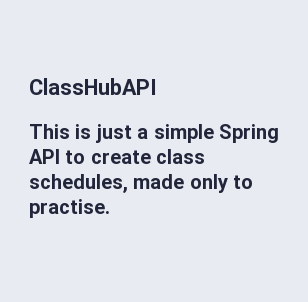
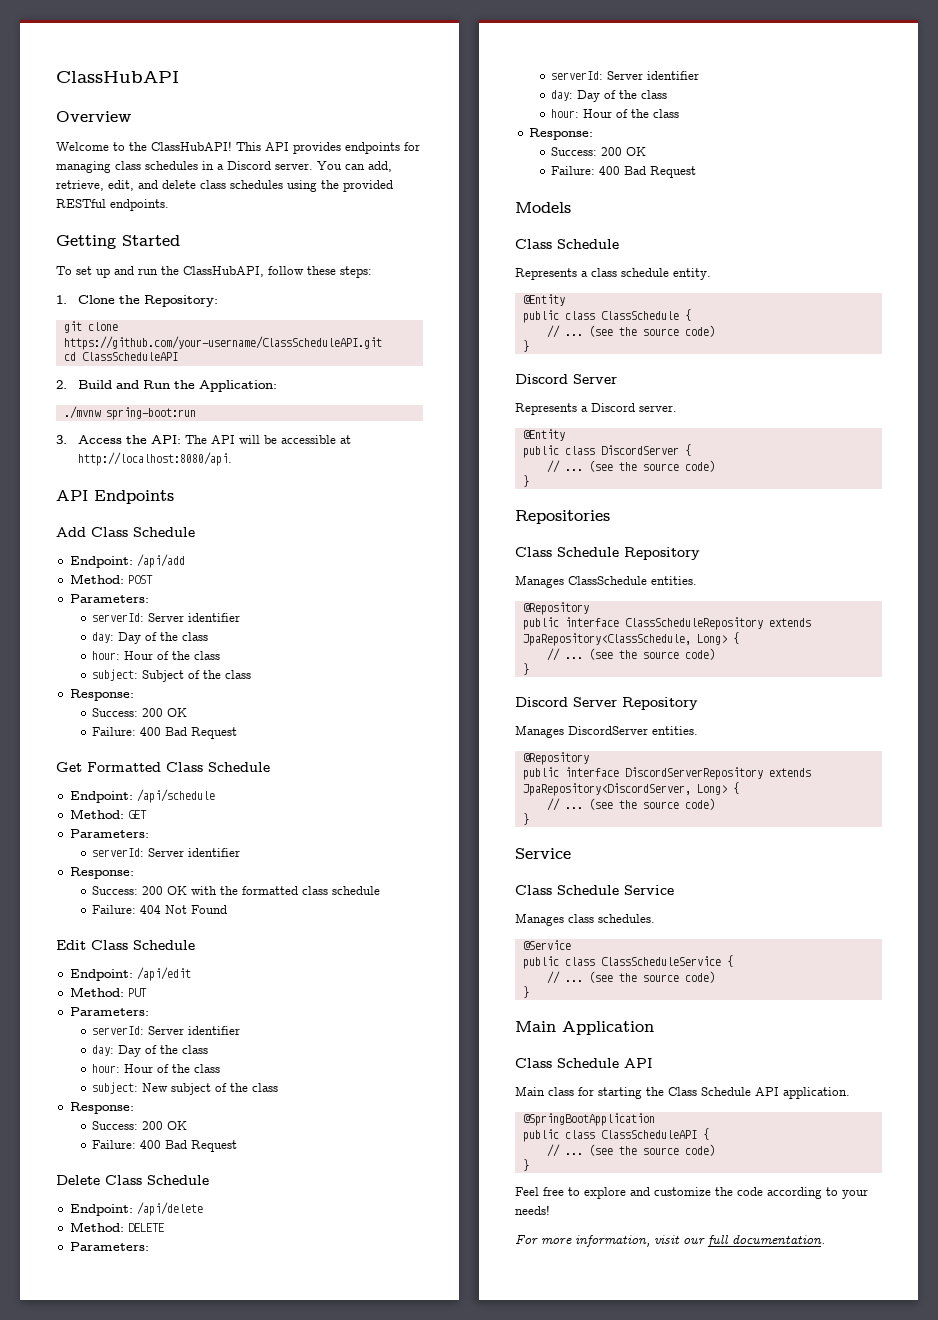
- This is just a simple Spring API to create class schedules, made only to practise.
+ Overview
+ Welcome to the ClassHubAPI! This API provides endpoints for managing class schedules in a Discord server. You can add, retrieve, edit, and delete class schedules using the provided RESTful endpoints.
+ Getting Started
+ To set up and run the ClassHubAPI, follow these steps:
+ 1. Clone the Repository:
+ git clone https://github.com/your-username/ClassScheduleAPI.git
+ cd ClassScheduleAPI
+ 2. Build and Run the Application:
+ ./mvnw spring-boot:run
+ 3. Access the API: The API will be accessible at http://localhost:8080/api.
+ API Endpoints
+ Add Class Schedule
+ Endpoint: /api/add
+ Method: POST
+ Parameters:
+ serverId: Server identifier
+ day: Day of the class
+ hour: Hour of the class
+ subject: Subject of the class
+ Response:
+ Success: 200 OK
+ Failure: 400 Bad Request
+ Get Formatted Class Schedule
+ Endpoint: /api/schedule
+ Method: GET
+ Parameters:
+ serverId: Server identifier
+ Response:
+ Success: 200 OK with the formatted class schedule
+ Failure: 404 Not Found
+ Edit Class Schedule
+ Endpoint: /api/edit
+ Method: PUT
+ Parameters:
+ serverId: Server identifier
+ day: Day of the class
+ hour: Hour of the class
+ subject: New subject of the class
+ Response:
+ Success: 200 OK
+ Failure: 400 Bad Request
+ Delete Class Schedule
+ Endpoint: /api/delete
+ Method: DELETE
+ Parameters:
+ serverId: Server identifier
+ day: Day of the class
+ hour: Hour of the class
+ Response:
+ Success: 200 OK
+ Failure: 400 Bad Request
+ Models
+ Class Schedule
+ Represents a class schedule entity.
+ @Entity
+ public class ClassSchedule {
+ // ... (see the source code)
+ }
+ Discord Server
+ Represents a Discord server.
+ @Entity
+ public class DiscordServer {
+ // ... (see the source code)
+ }
+ Repositories
+ Class Schedule Repository
+ Manages ClassSchedule entities.
+ @Repository
+ public interface ClassScheduleRepository extends JpaRepository<ClassSchedule, Long> {
+ // ... (see the source code)
+ }
+ Discord Server Repository
+ Manages DiscordServer entities.
+ @Repository
+ public interface DiscordServerRepository extends JpaRepository<DiscordServer, Long> {
+ // ... (see the source code)
+ }
+ Service
+ Class Schedule Service
+ Manages class schedules.
+ @Service
+ public class ClassScheduleService {
+ // ... (see the source code)
+ }
+ Main Application
+ Class Schedule API
+ Main class for starting the Class Schedule API application.
+ @SpringBootApplication
+ public class ClassScheduleAPI {
+ // ... (see the source code)
+ }
+ Feel free to explore and customize the code according to your needs!
+ For more information, visit our full documentation.

